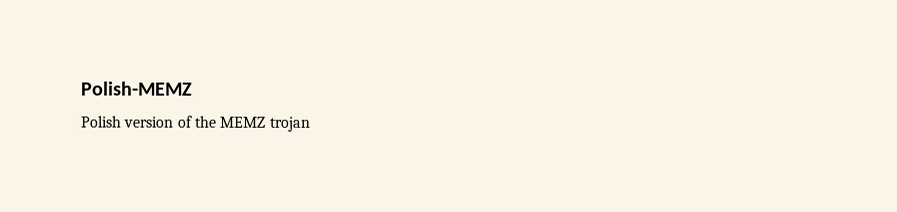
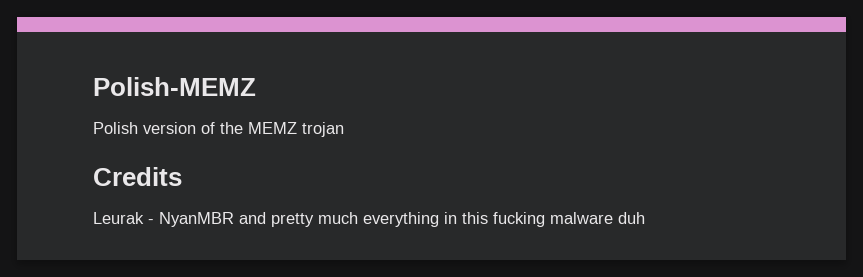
+ Credits
+ Leurak - NyanMBR and pretty much everything in this fucking malware duh

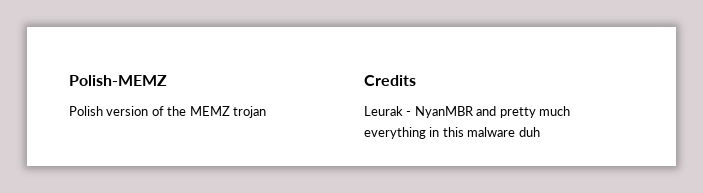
- Leurak - NyanMBR and pretty much everything in this fucking malware duh
+ Leurak - NyanMBR and pretty much everything in this malware duh

